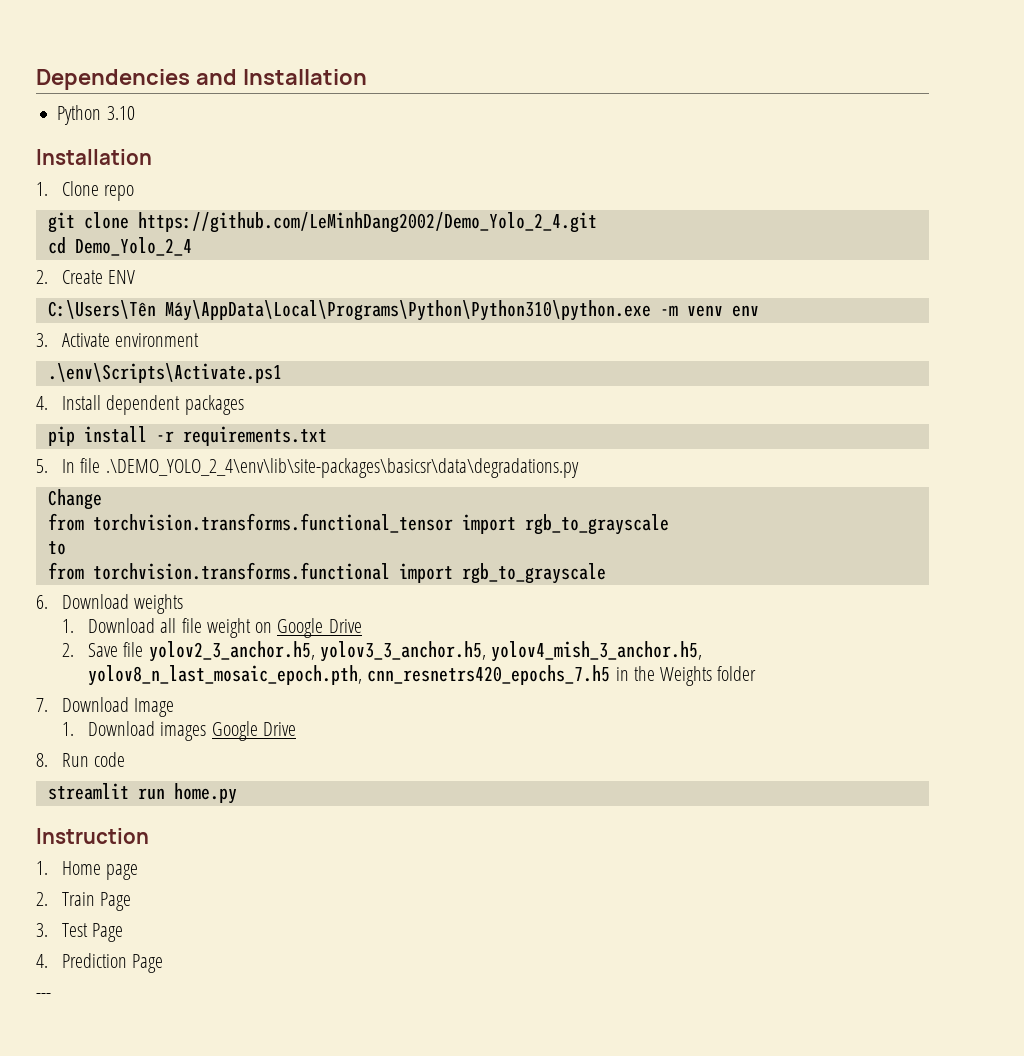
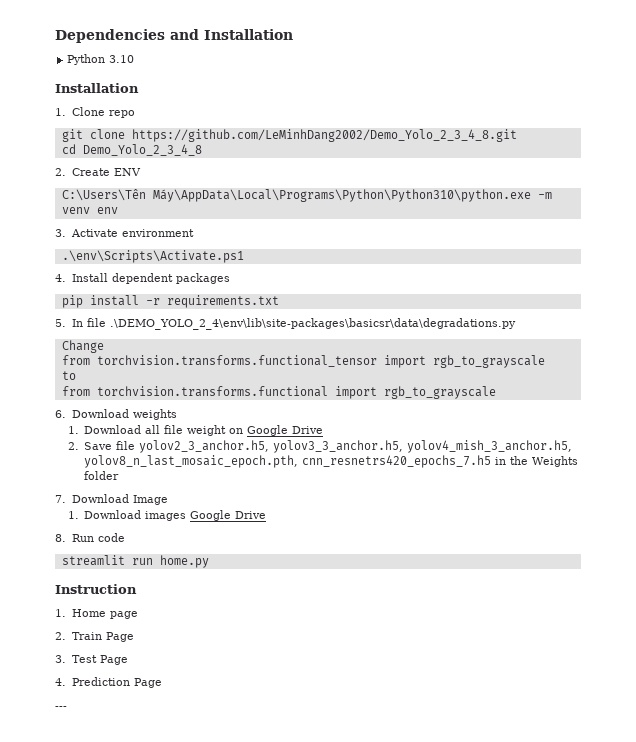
- git clone https://github.com/LeMinhDang2002/Demo_Yolo_2_4.git
+ git clone https://github.com/LeMinhDang2002/Demo_Yolo_2_3_4_8.git
- cd Demo_Yolo_2_4
+ cd Demo_Yolo_2_3_4_8

